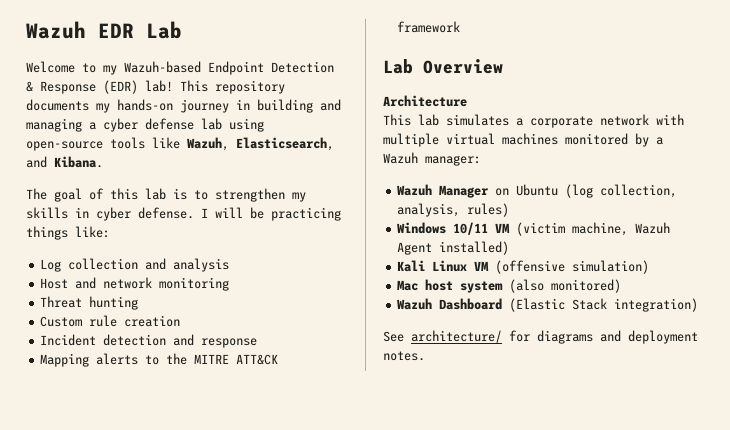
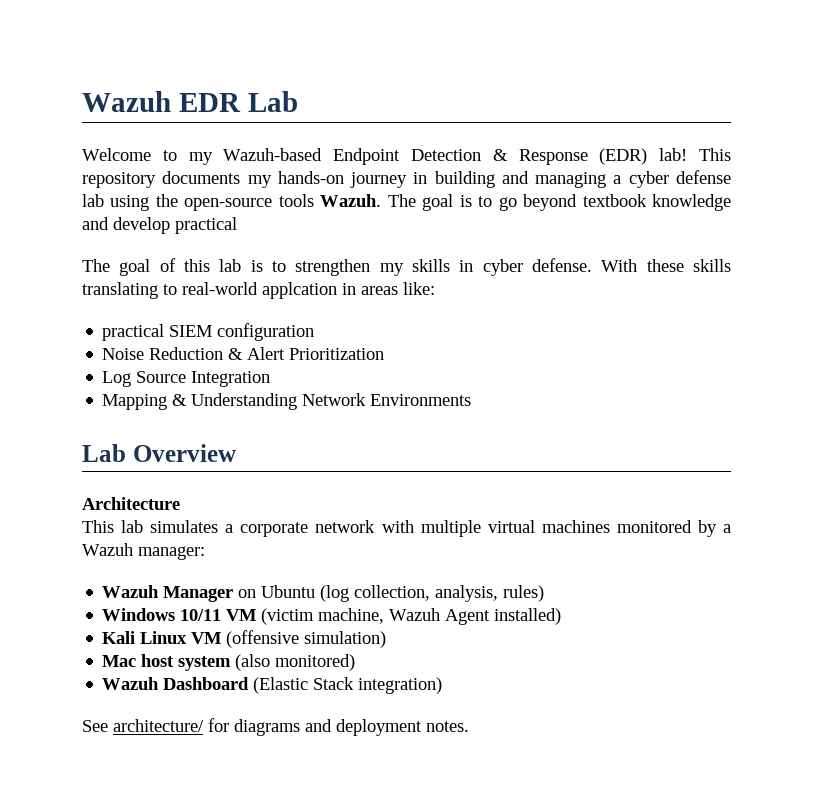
- This repository documents my hands-on journey in building and managing a cyber defense lab using open-source tools like Wazuh, Elasticsearch, and Kibana.
+ This repository documents my hands-on journey in building and managing a cyber defense lab using the open-source tools Wazuh. The goal is to go beyond textbook knowledge and develop practical
- I will be practicing things like:
- Log collection and analysis
- Host and network monitoring
- Threat hunting
- Custom rule creation
- Incident detection and response
- Mapping alerts to the MITRE ATT&CK framework
+ With these skills translating to real-world applcation in areas like:
+ practical SIEM configuration
+ Noise Reduction & Alert Prioritization
+ Log Source Integration
+ Mapping & Understanding Network Environments

